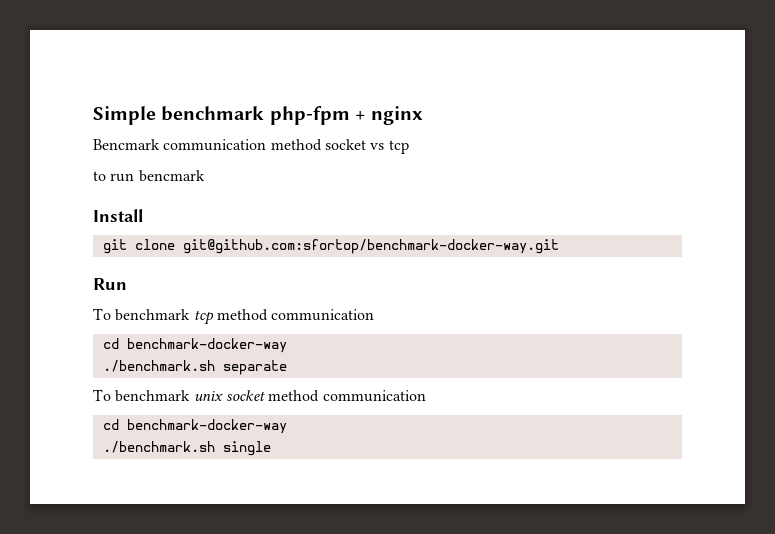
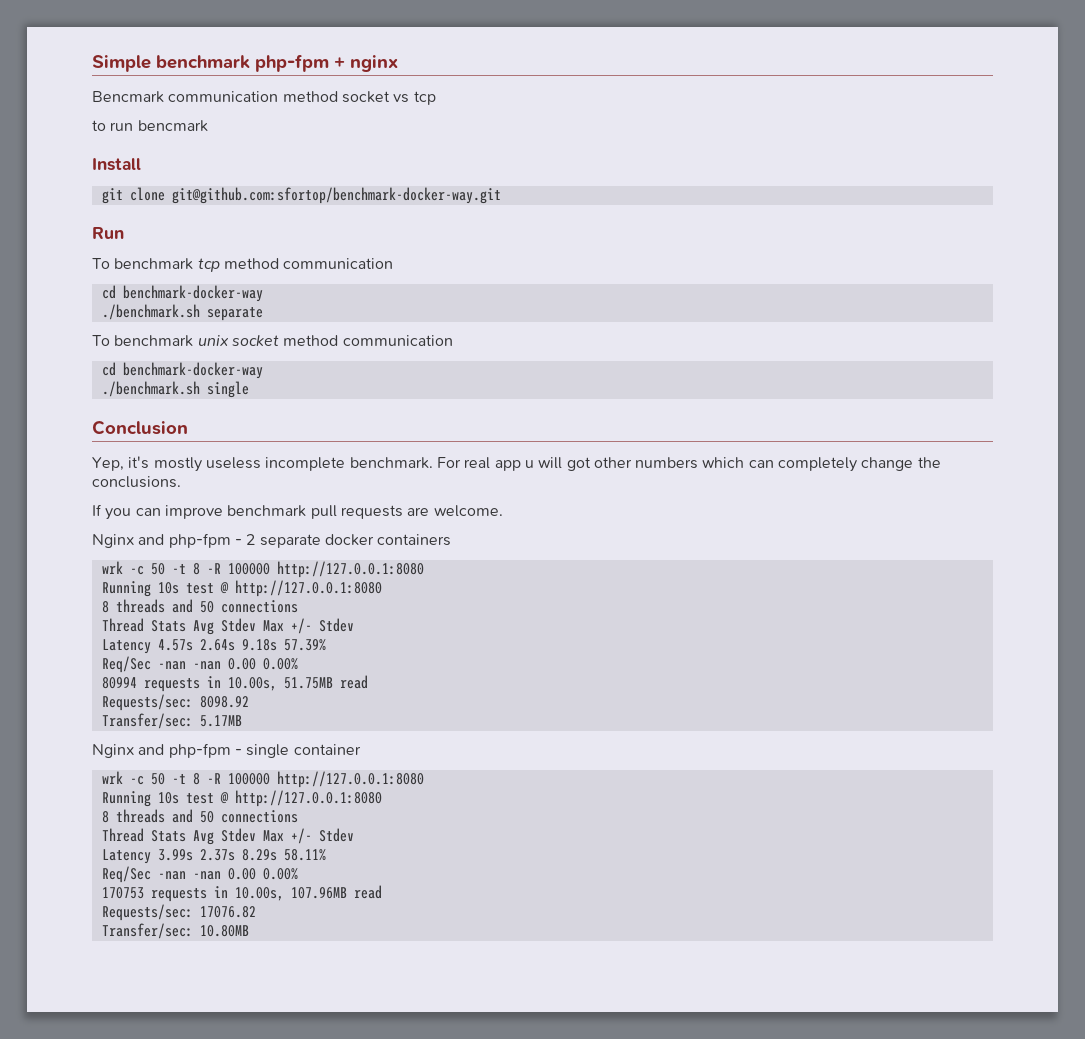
+ Conclusion
+ Yep, it's mostly useless incomplete benchmark. For real app u will got other numbers which can completely change the conclusions.
+ If you can improve benchmark pull requests are welcome.
+ Nginx and php-fpm - 2 separate docker containers
+ wrk -c 50 -t 8 -R 100000 http://127.0.0.1:8080
+ Running 10s test @ http://127.0.0.1:8080
+ 8 threads and 50 connections
+ Thread Stats Avg Stdev Max +/- Stdev
+ Latency 4.57s 2.64s 9.18s 57.39%
+ Req/Sec -nan -nan 0.00 0.00%
+ 80994 requests in 10.00s, 51.75MB read
+ Requests/sec: 8098.92
+ Transfer/sec: 5.17MB
+ Nginx and php-fpm - single container
+ wrk -c 50 -t 8 -R 100000 http://127.0.0.1:8080
+ Running 10s test @ http://127.0.0.1:8080
+ 8 threads and 50 connections
+ Thread Stats Avg Stdev Max +/- Stdev
+ Latency 3.99s 2.37s 8.29s 58.11%
+ Req/Sec -nan -nan 0.00 0.00%
+ 170753 requests in 10.00s, 107.96MB read
+ Requests/sec: 17076.82
+ Transfer/sec: 10.80MB

